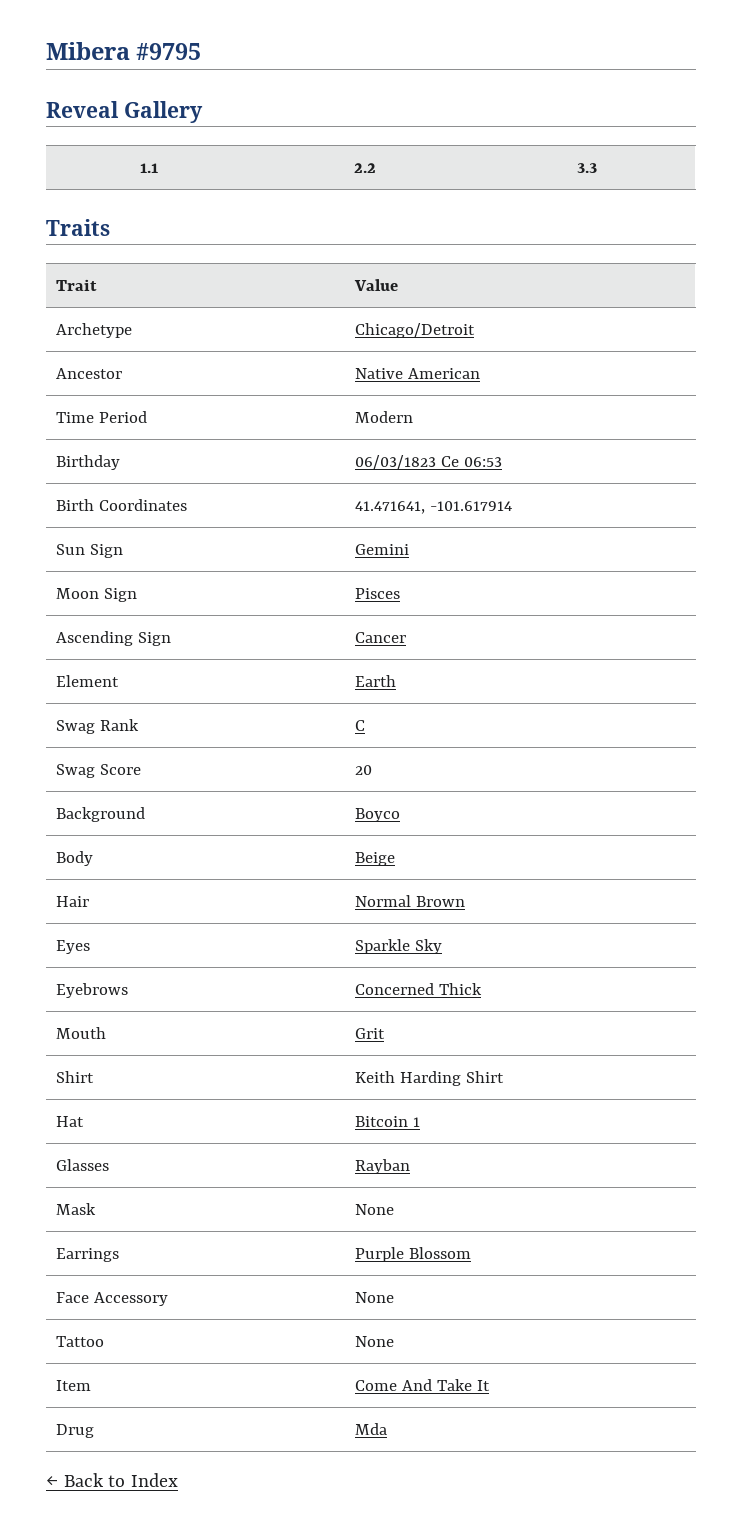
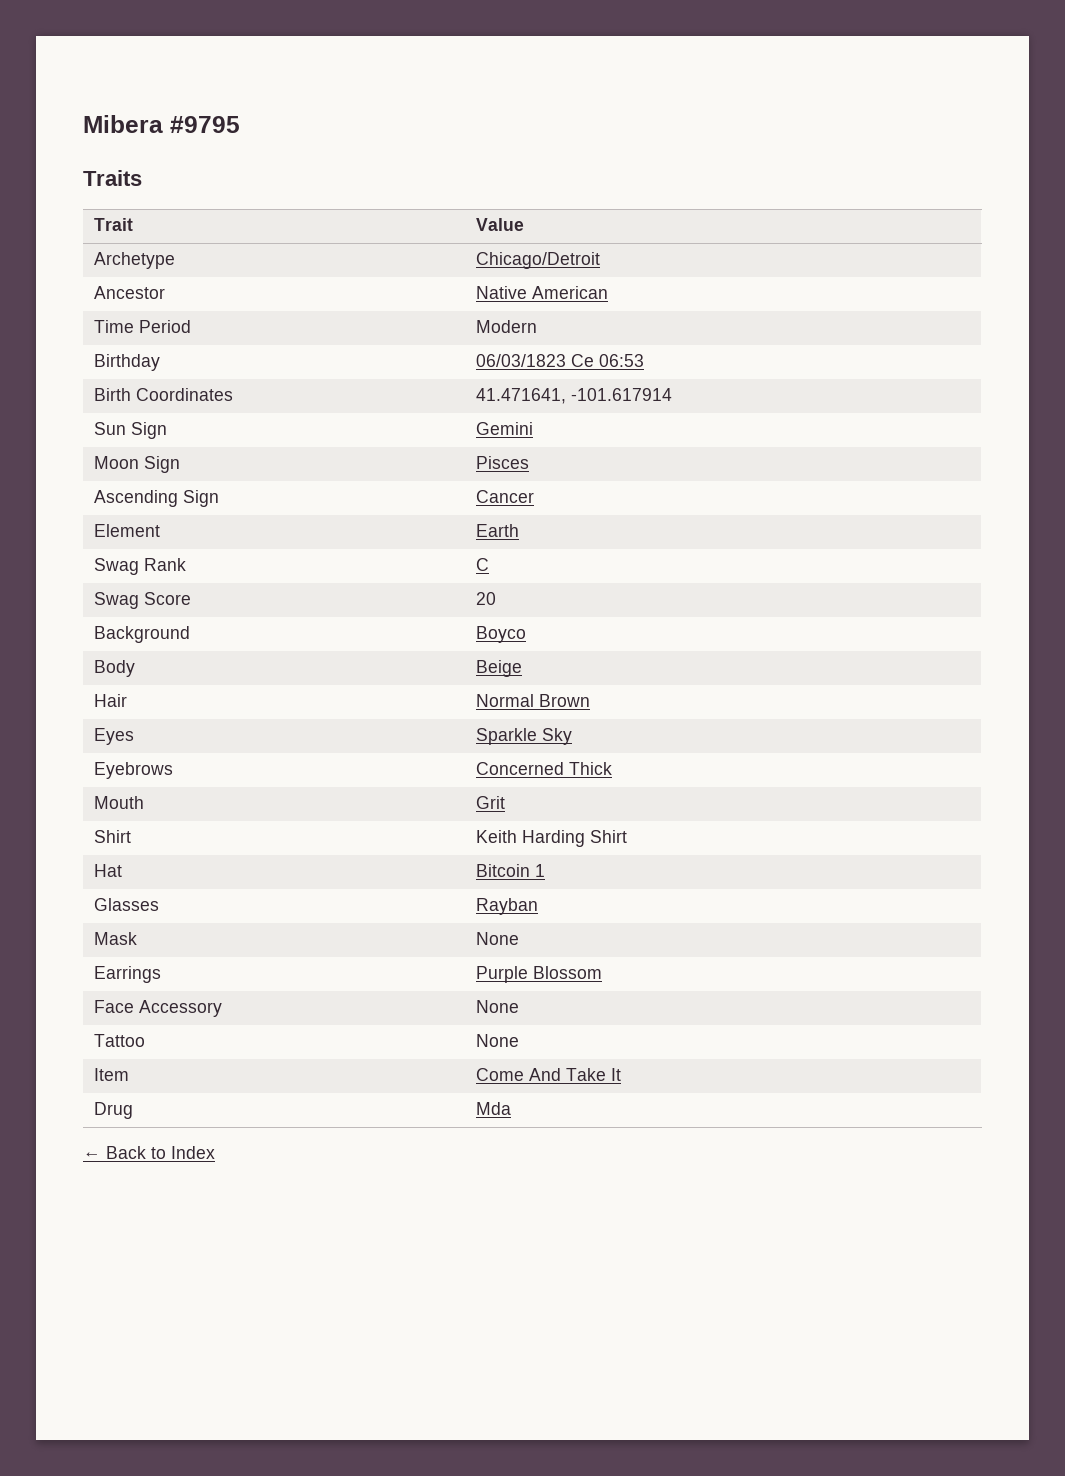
- Reveal Gallery
- 1.1 | 2.2 | 3.3

